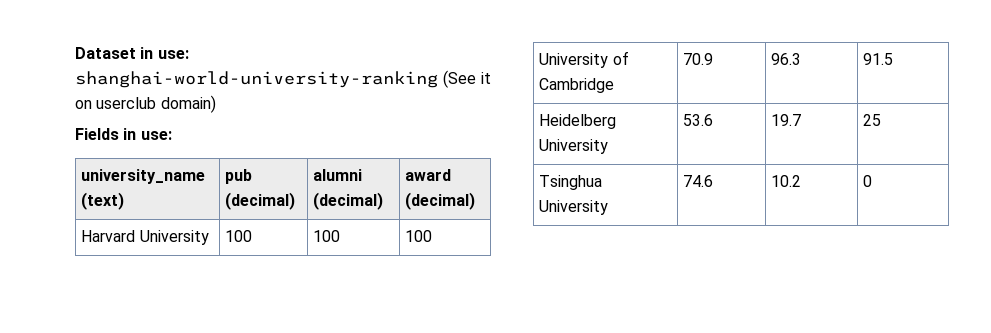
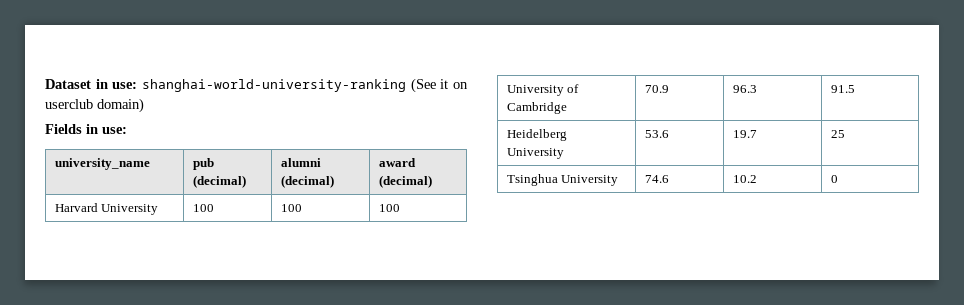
- university_name (text) | pub (decimal) | alumni (decimal) | award (decimal)
+ university_name | pub (decimal) | alumni (decimal) | award (decimal)

